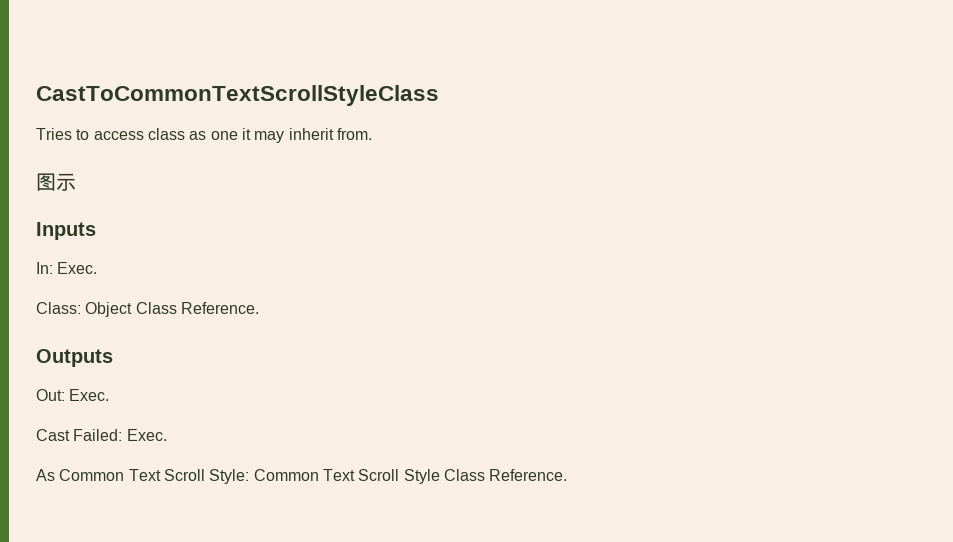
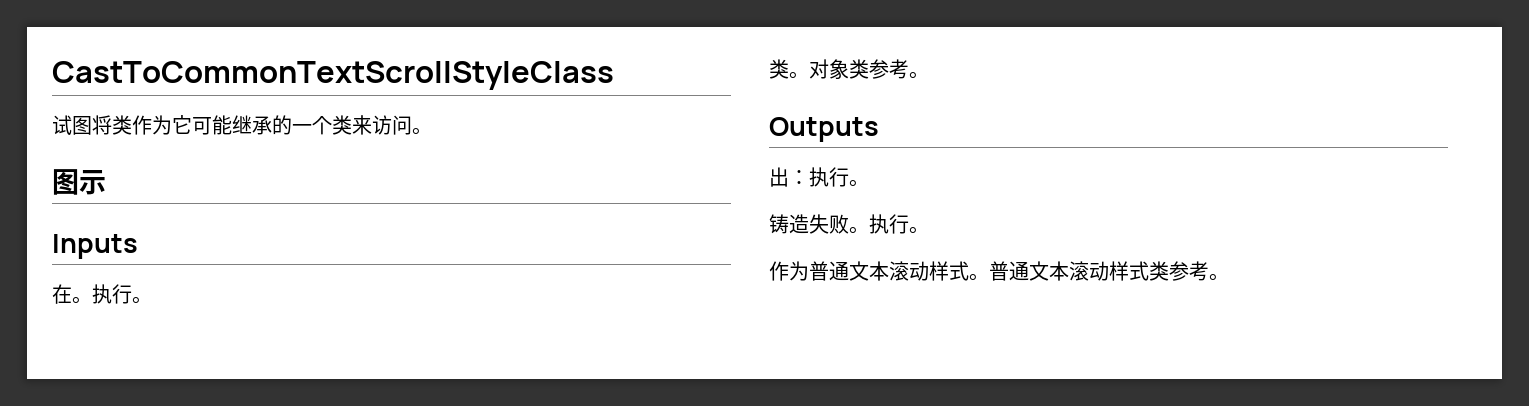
- Tries to access class as one it may inherit from.
+ 试图将类作为它可能继承的一个类来访问。
  图示
  Inputs
- In: Exec.
- Class: Object Class Reference.
+ 在。执行。
+ 类。对象类参考。
  Outputs
- Out: Exec.
- Cast Failed: Exec.
- As Common Text Scroll Style: Common Text Scroll Style Class Reference.
+ 出：执行。
+ 铸造失败。执行。
+ 作为普通文本滚动样式。普通文本滚动样式类参考。

